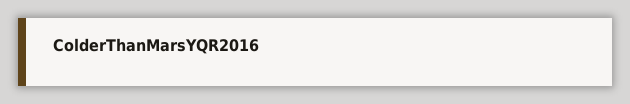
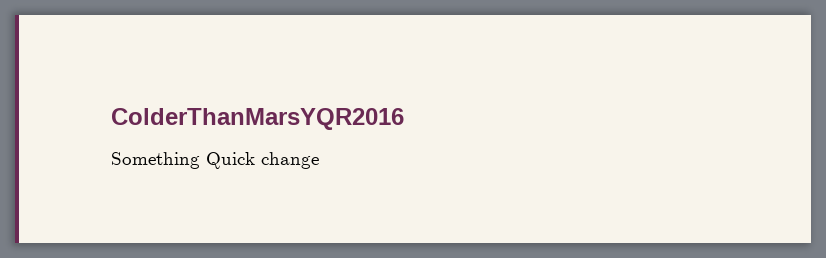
+ Something Quick change

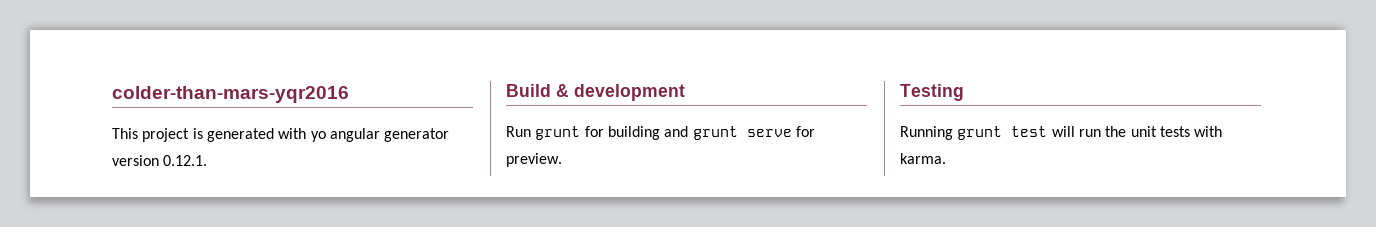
- ColderThanMarsYQR2016
- Something Quick change
+ colder-than-mars-yqr2016
+ This project is generated with yo angular generator version 0.12.1.
+ Build & development
+ Run grunt for building and grunt serve for preview.
+ Testing
+ Running grunt test will run the unit tests with karma.

